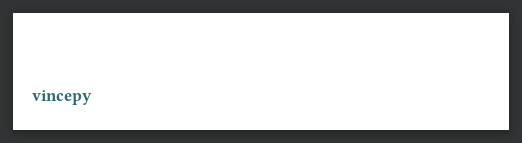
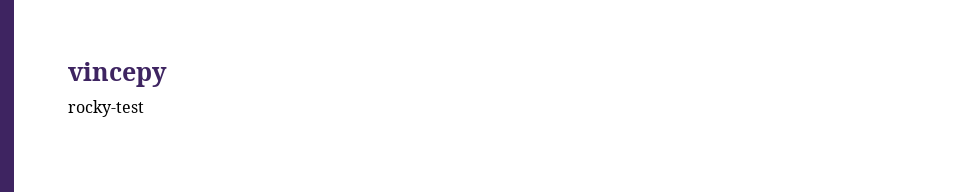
+ rocky-test

